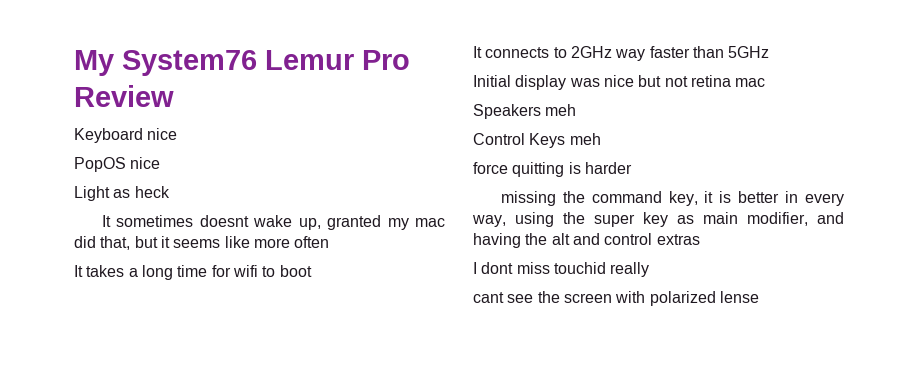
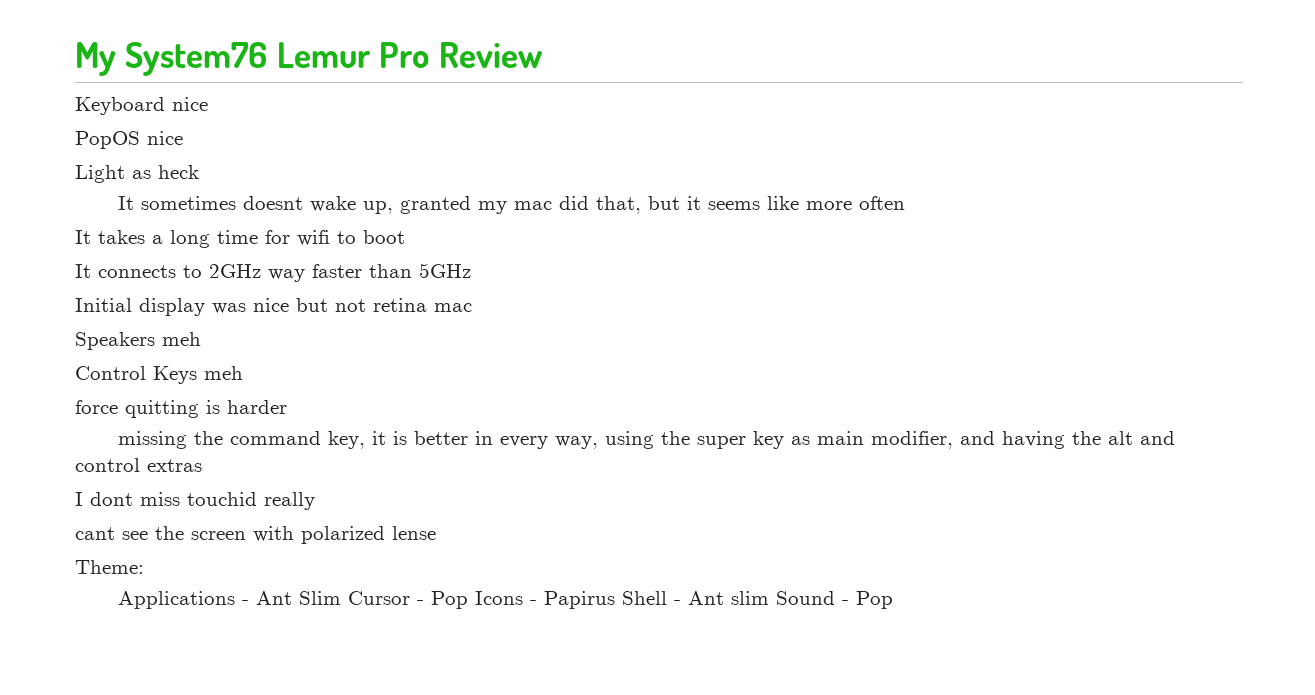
+ Theme:
+ Applications - Ant Slim Cursor - Pop Icons - Papirus Shell - Ant slim Sound - Pop

